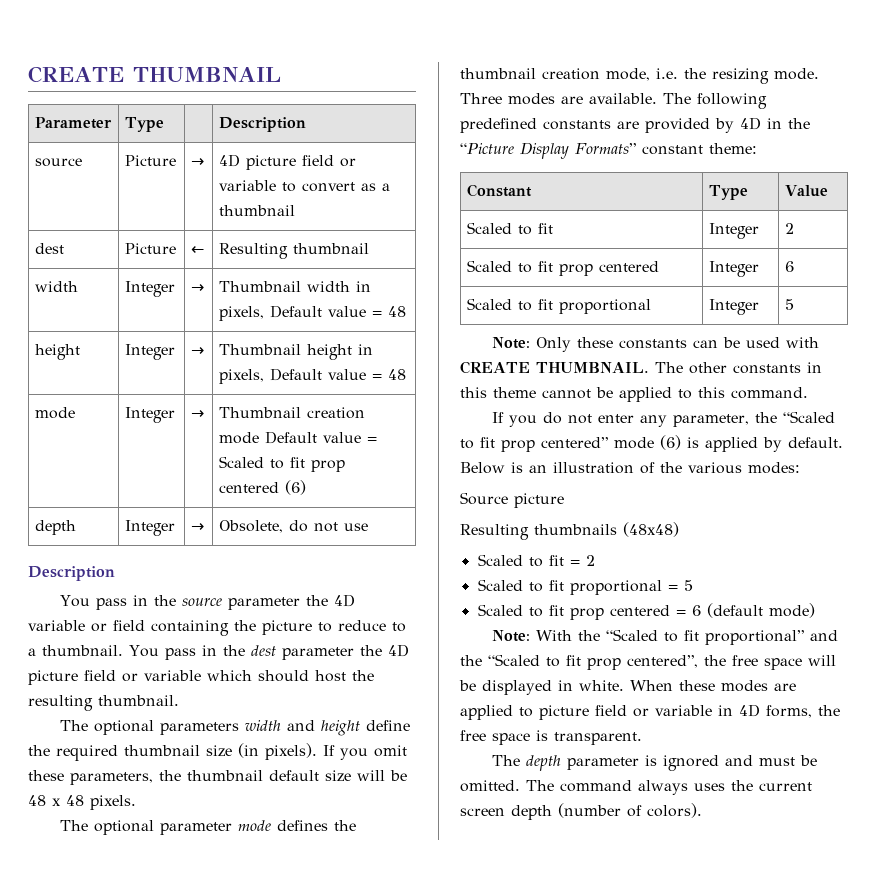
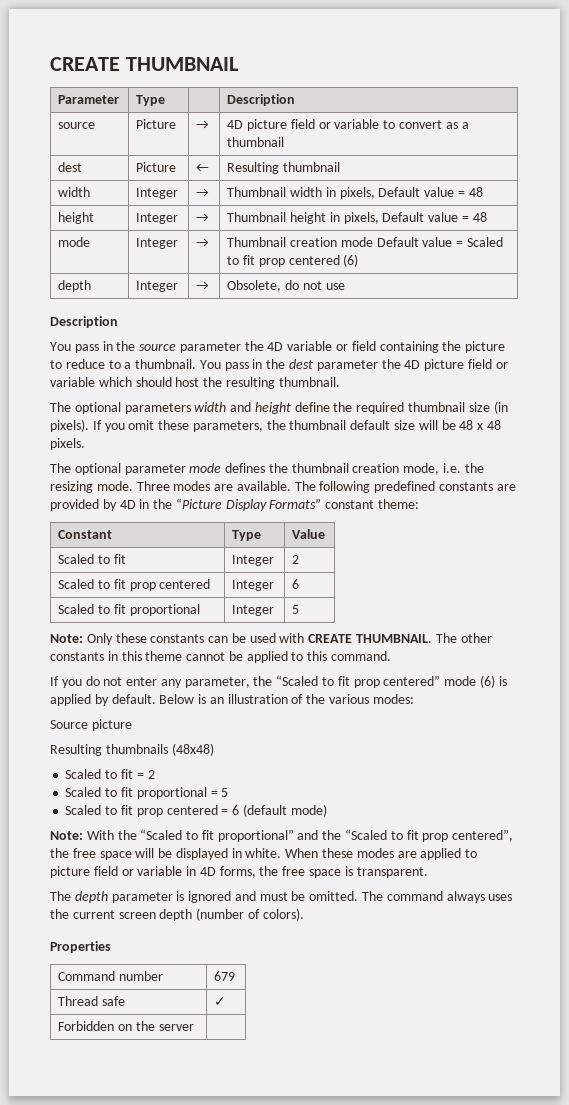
+ Properties
+ Command number | 679
+ Thread safe | ✓
+ Forbidden on the server |

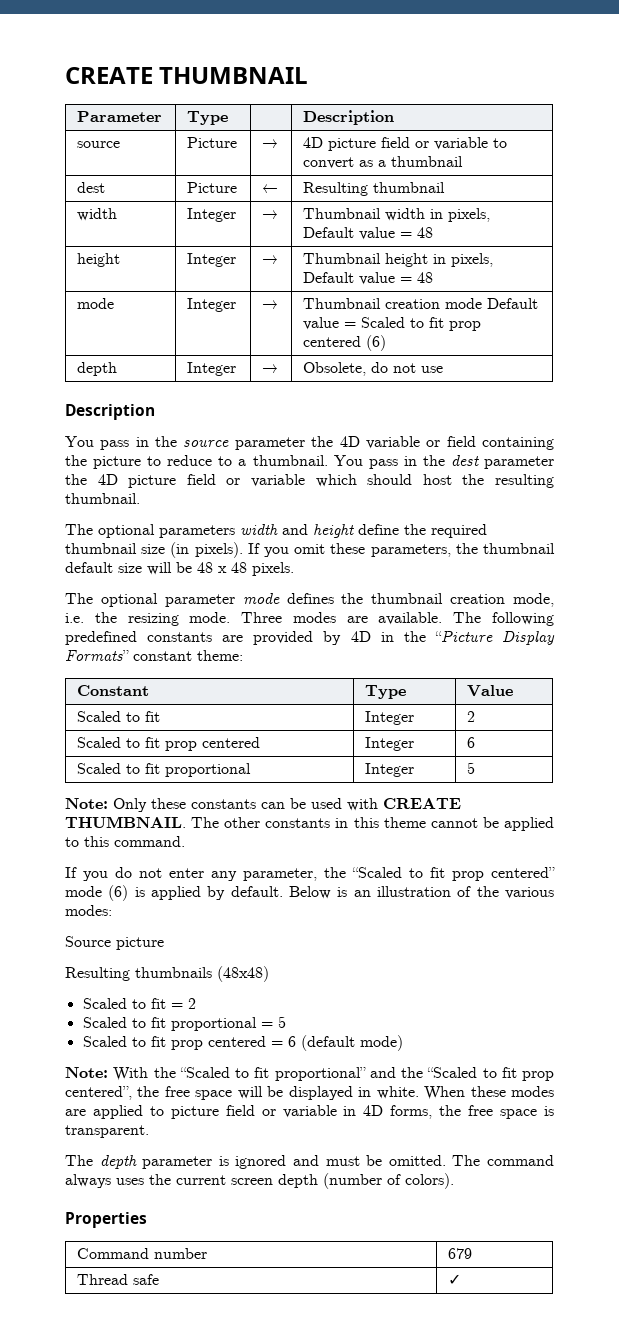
- Forbidden on the server |

